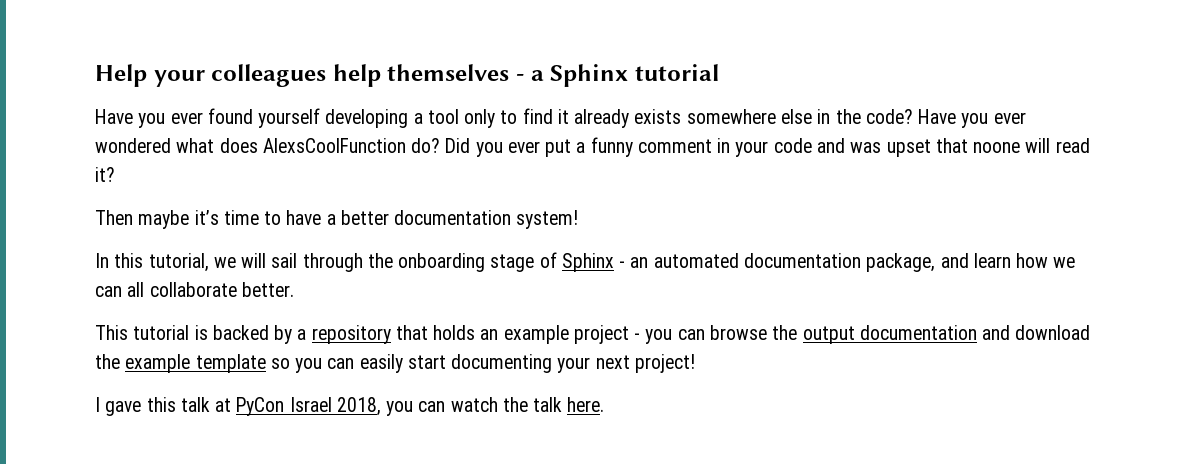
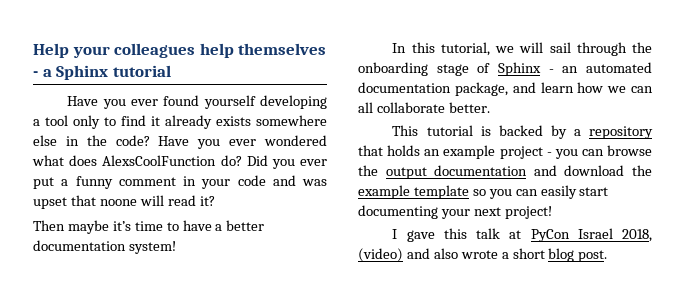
- I gave this talk at PyCon Israel 2018, you can watch the talk here.
+ I gave this talk at PyCon Israel 2018, (video) and also wrote a short blog post.

